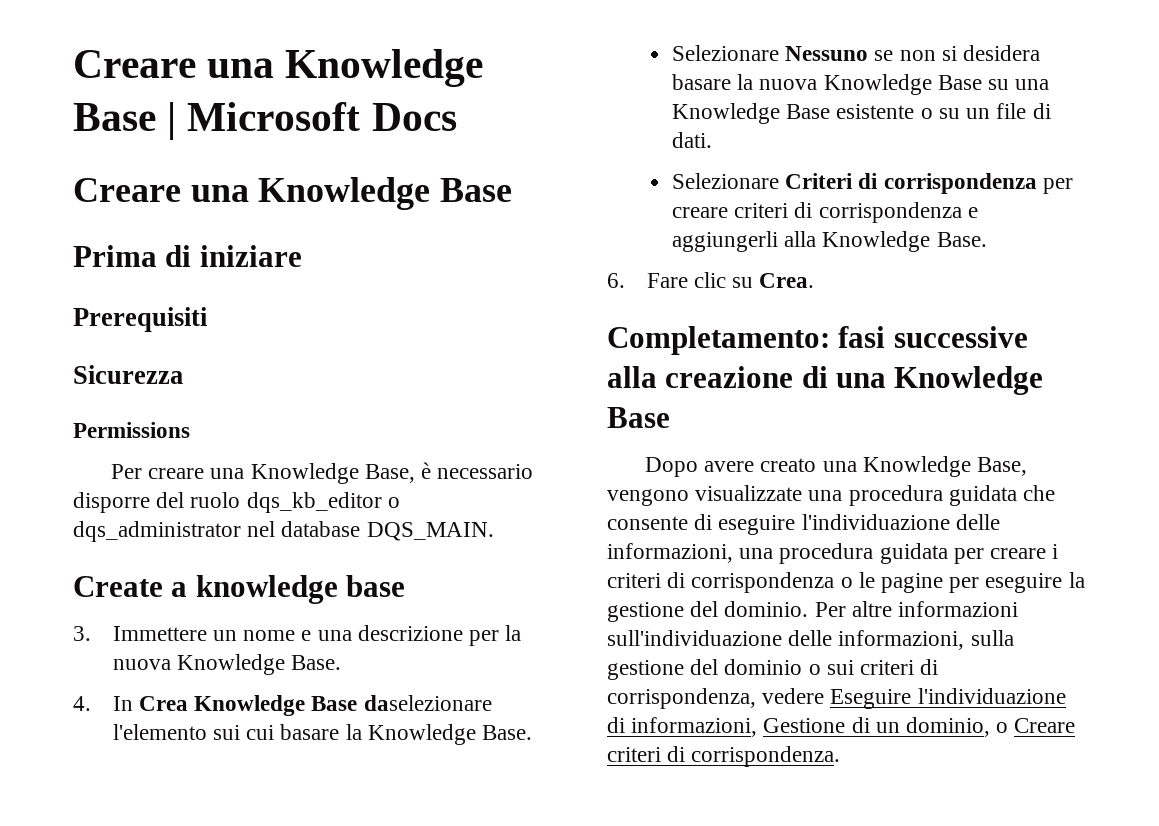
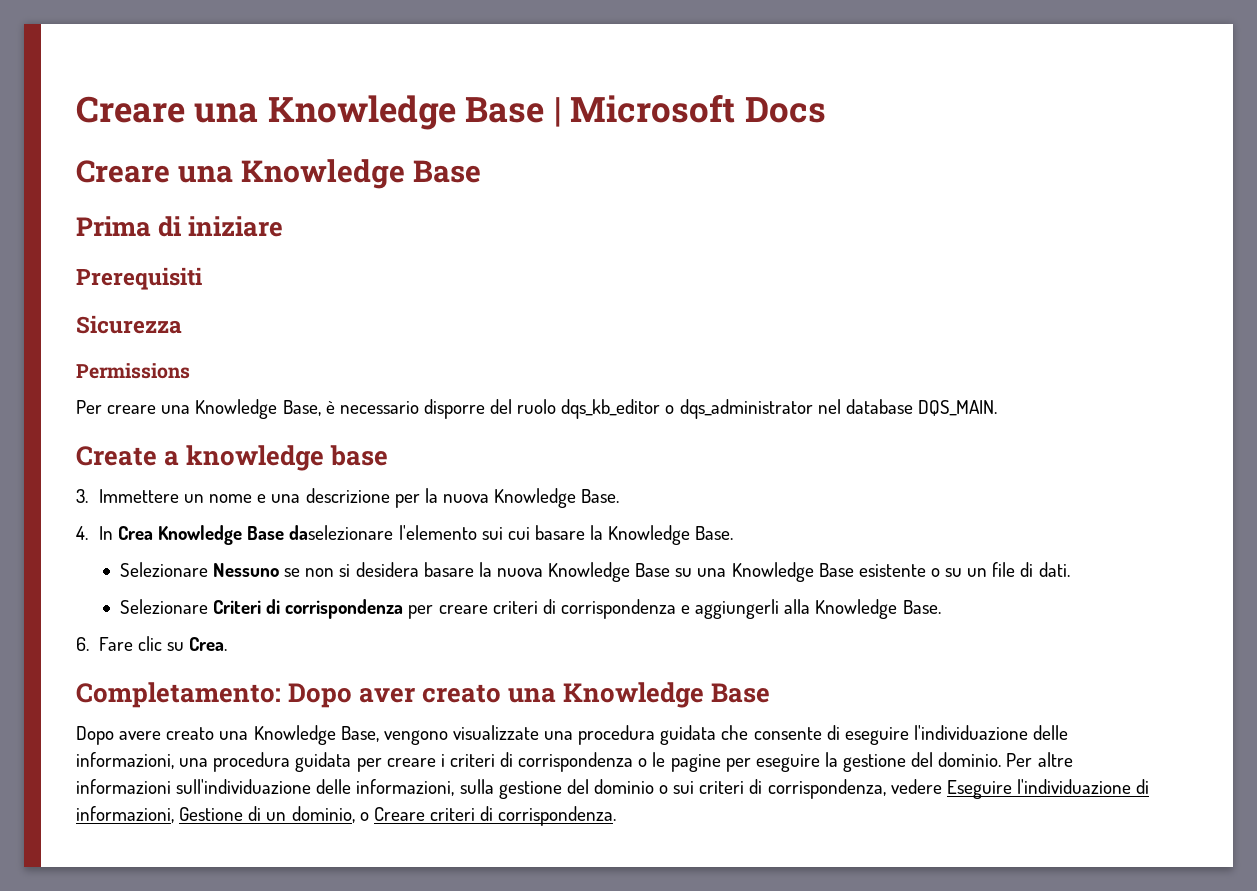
- Completamento: fasi successive alla creazione di una Knowledge Base
+ Completamento: Dopo aver creato una Knowledge Base

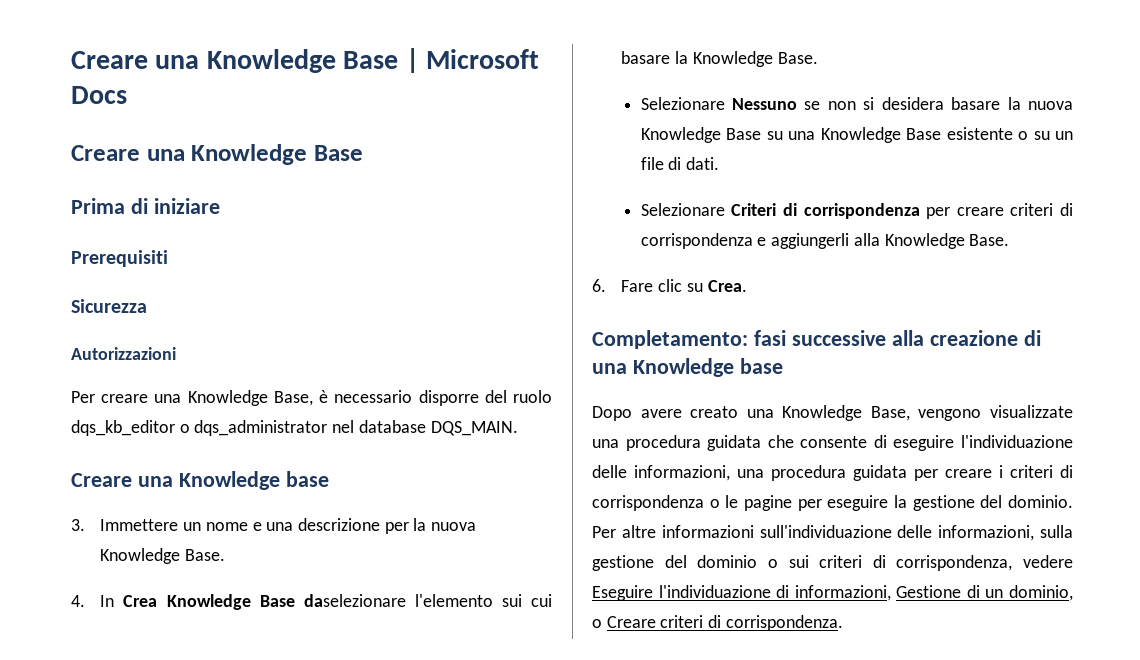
- Permissions
+ Autorizzazioni
- Create a knowledge base
+ Creare una Knowledge base
- Completamento: Dopo aver creato una Knowledge Base
+ Completamento: fasi successive alla creazione di una Knowledge base

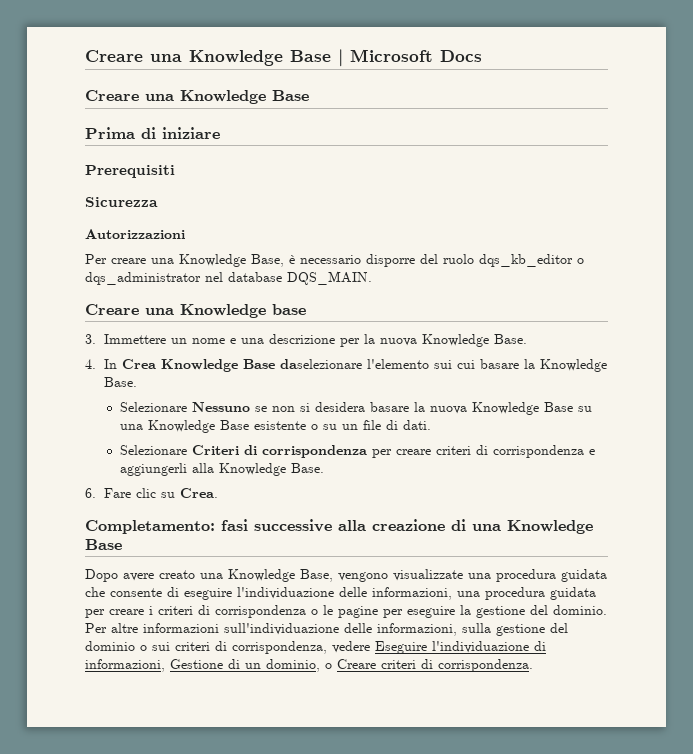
- Completamento: fasi successive alla creazione di una Knowledge base
+ Completamento: fasi successive alla creazione di una Knowledge Base

